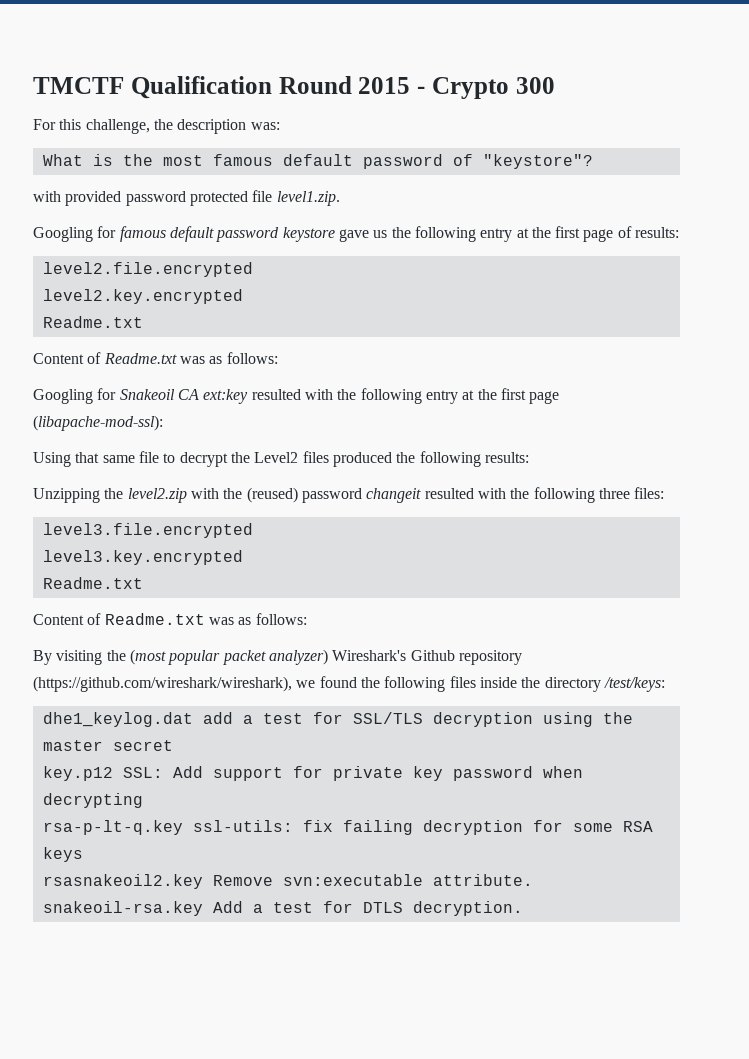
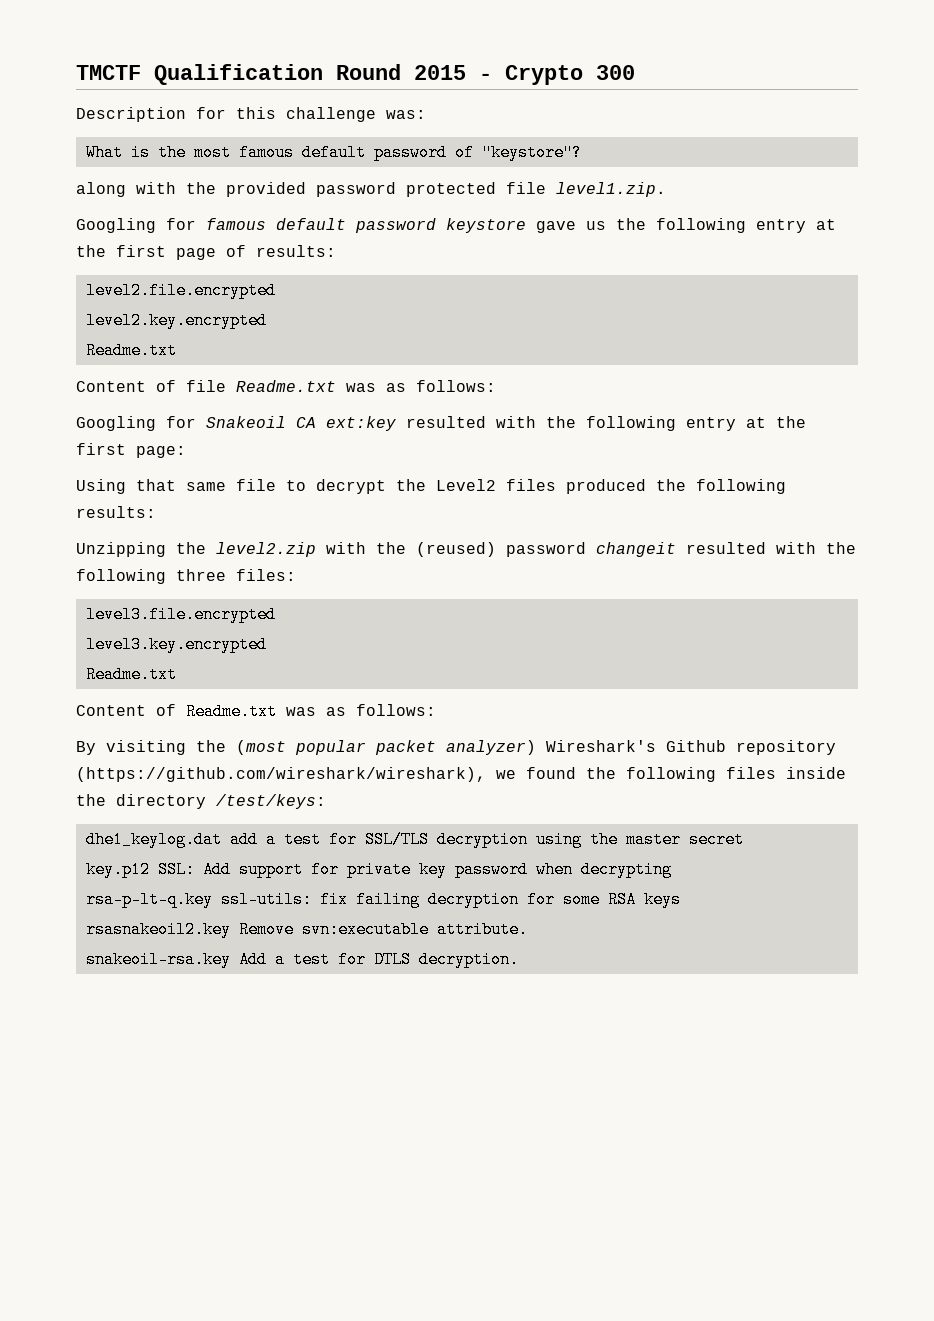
- For this challenge, the description was:
+ Description for this challenge was:
- with provided password protected file level1.zip.
+ along with the provided password protected file level1.zip.
  level2.key.encrypted
  Readme.txt
- Content of Readme.txt was as follows:
+ Content of file Readme.txt was as follows:
- Googling for Snakeoil CA ext:key resulted with the following entry at the first page (libapache-mod-ssl):
+ Googling for Snakeoil CA ext:key resulted with the following entry at the first page:

